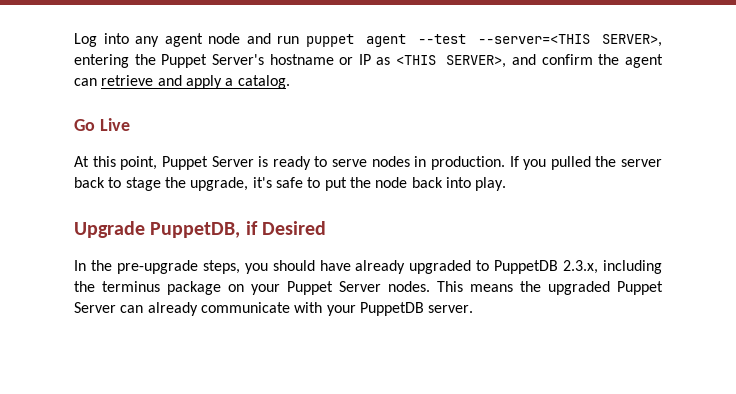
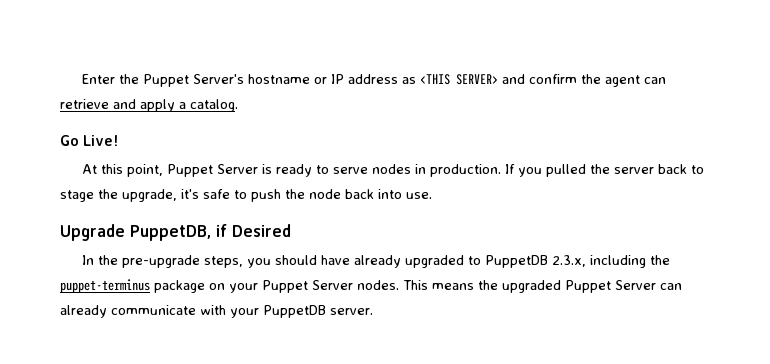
- Log into any agent node and run puppet agent --test --server=<THIS SERVER>, entering the Puppet Server's hostname or IP as <THIS SERVER>, and confirm the agent can retrieve and apply a catalog.
+ Enter the Puppet Server's hostname or IP address as <THIS SERVER> and confirm the agent can retrieve and apply a catalog.
- Go Live
+ Go Live!
- If you pulled the server back to stage the upgrade, it's safe to put the node back into play.
+ If you pulled the server back to stage the upgrade, it's safe to push the node back into use.
- In the pre-upgrade steps, you should have already upgraded to PuppetDB 2.3.x, including the terminus package on your Puppet Server nodes.
+ In the pre-upgrade steps, you should have already upgraded to PuppetDB 2.3.x, including the puppet-terminus package on your Puppet Server nodes.

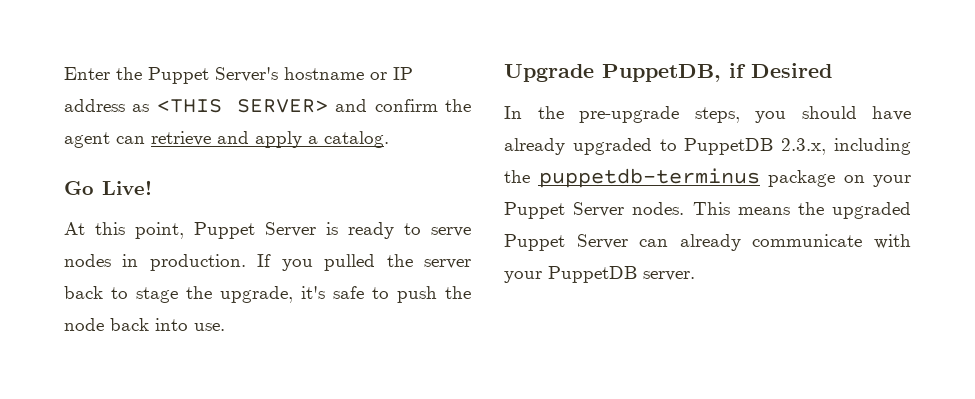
- In the pre-upgrade steps, you should have already upgraded to PuppetDB 2.3.x, including the puppet-terminus package on your Puppet Server nodes.
+ In the pre-upgrade steps, you should have already upgraded to PuppetDB 2.3.x, including the puppetdb-terminus package on your Puppet Server nodes.

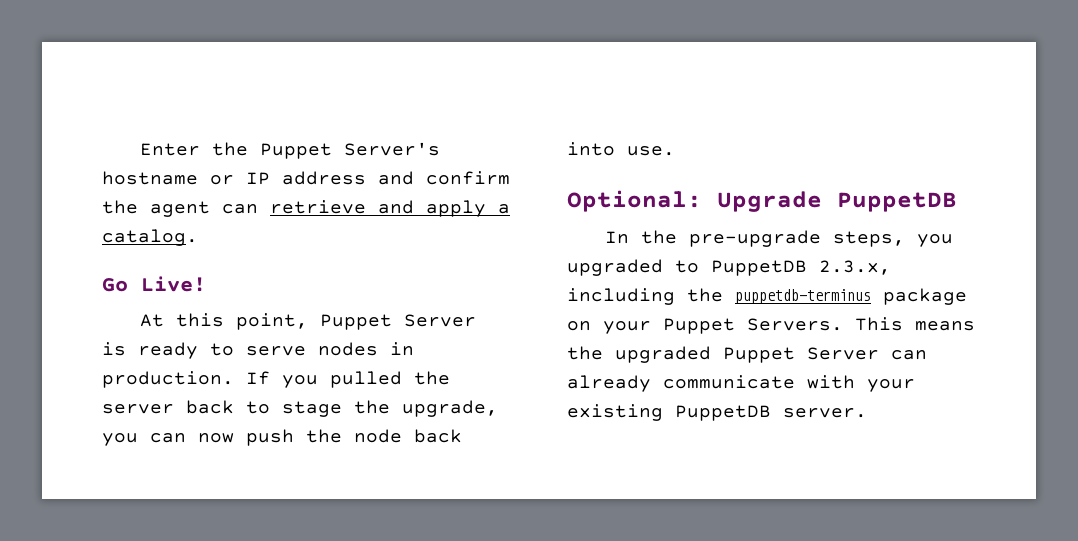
- Enter the Puppet Server's hostname or IP address as <THIS SERVER> and confirm the agent can retrieve and apply a catalog.
+ Enter the Puppet Server's hostname or IP address and confirm the agent can retrieve and apply a catalog.
- If you pulled the server back to stage the upgrade, it's safe to push the node back into use.
+ If you pulled the server back to stage the upgrade, you can now push the node back into use.
- Upgrade PuppetDB, if Desired
+ Optional: Upgrade PuppetDB
- In the pre-upgrade steps, you should have already upgraded to PuppetDB 2.3.x, including the puppetdb-terminus package on your Puppet Server nodes.
+ In the pre-upgrade steps, you upgraded to PuppetDB 2.3.x, including the puppetdb-terminus package on your Puppet Servers.
- This means the upgraded Puppet Server can already communicate with your PuppetDB server.
+ This means the upgraded Puppet Server can already communicate with your existing PuppetDB server.

